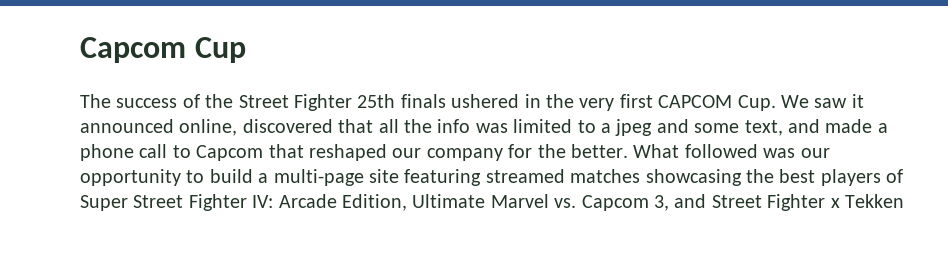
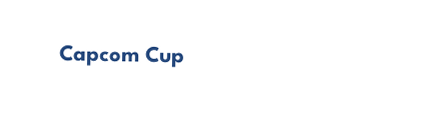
- The success of the Street Fighter 25th finals ushered in the very first CAPCOM Cup. We saw it announced online, discovered that all the info was limited to a jpeg and some text, and made a phone call to Capcom that reshaped our company for the better. What followed was our opportunity to build a multi-page site featuring streamed matches showcasing the best players of Super Street Fighter IV: Arcade Edition, Ultimate Marvel vs. Capcom 3, and Street Fighter x Tekken

